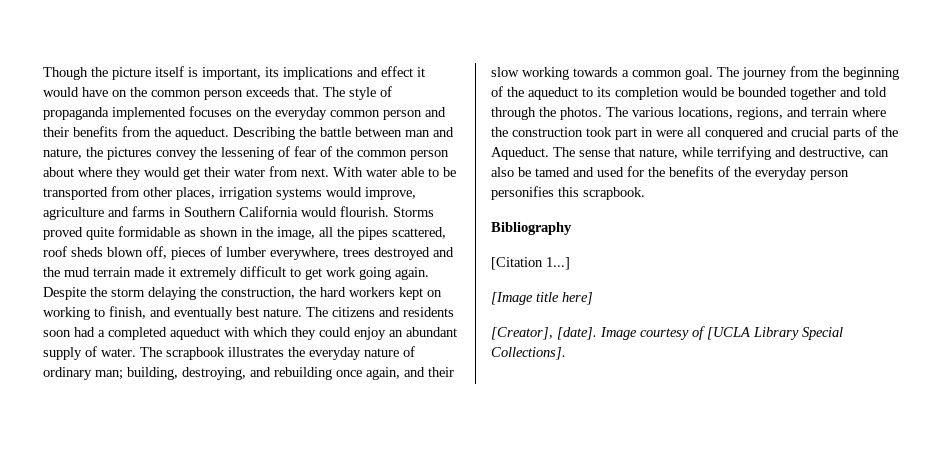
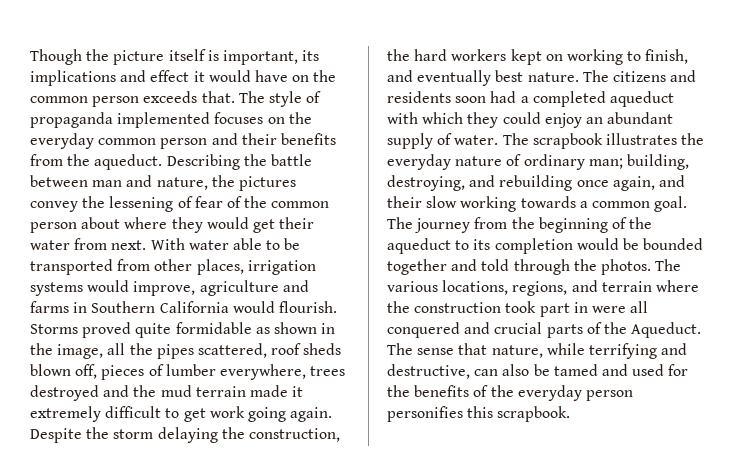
- Bibliography
- [Citation 1...]
- [Image title here]
- [Creator], [date]. Image courtesy of [UCLA Library Special Collections].

